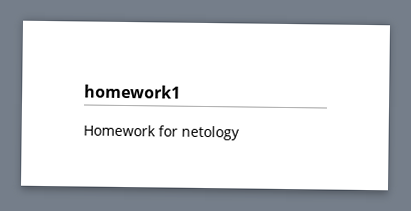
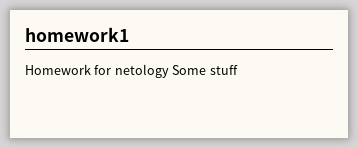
- Homework for netology
+ Homework for netology Some stuff

